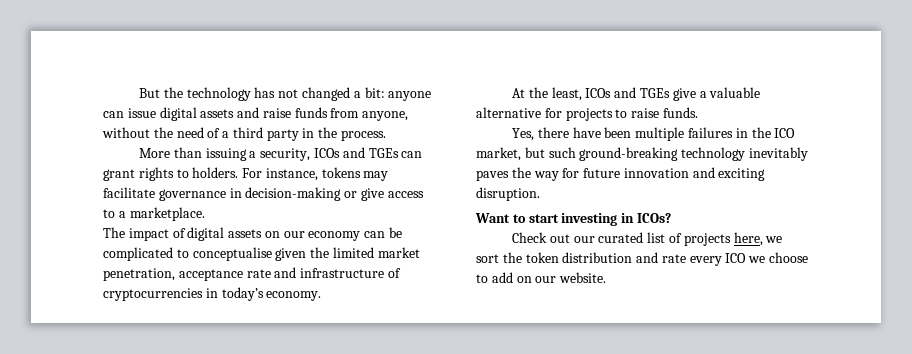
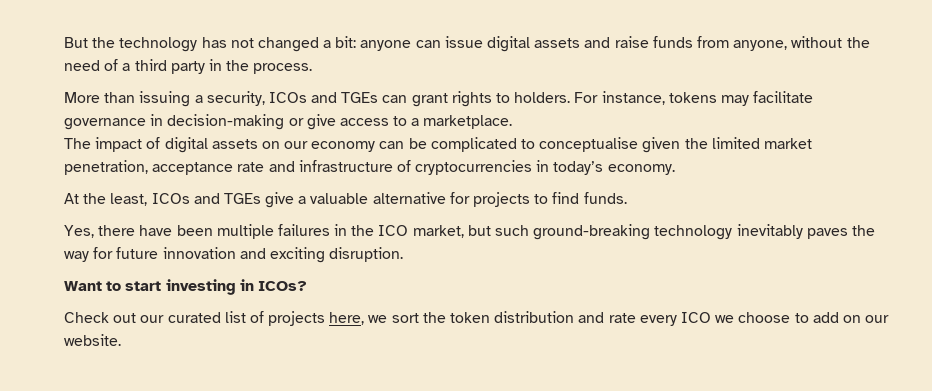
- At the least, ICOs and TGEs give a valuable alternative for projects to raise funds.
+ At the least, ICOs and TGEs give a valuable alternative for projects to find funds.

